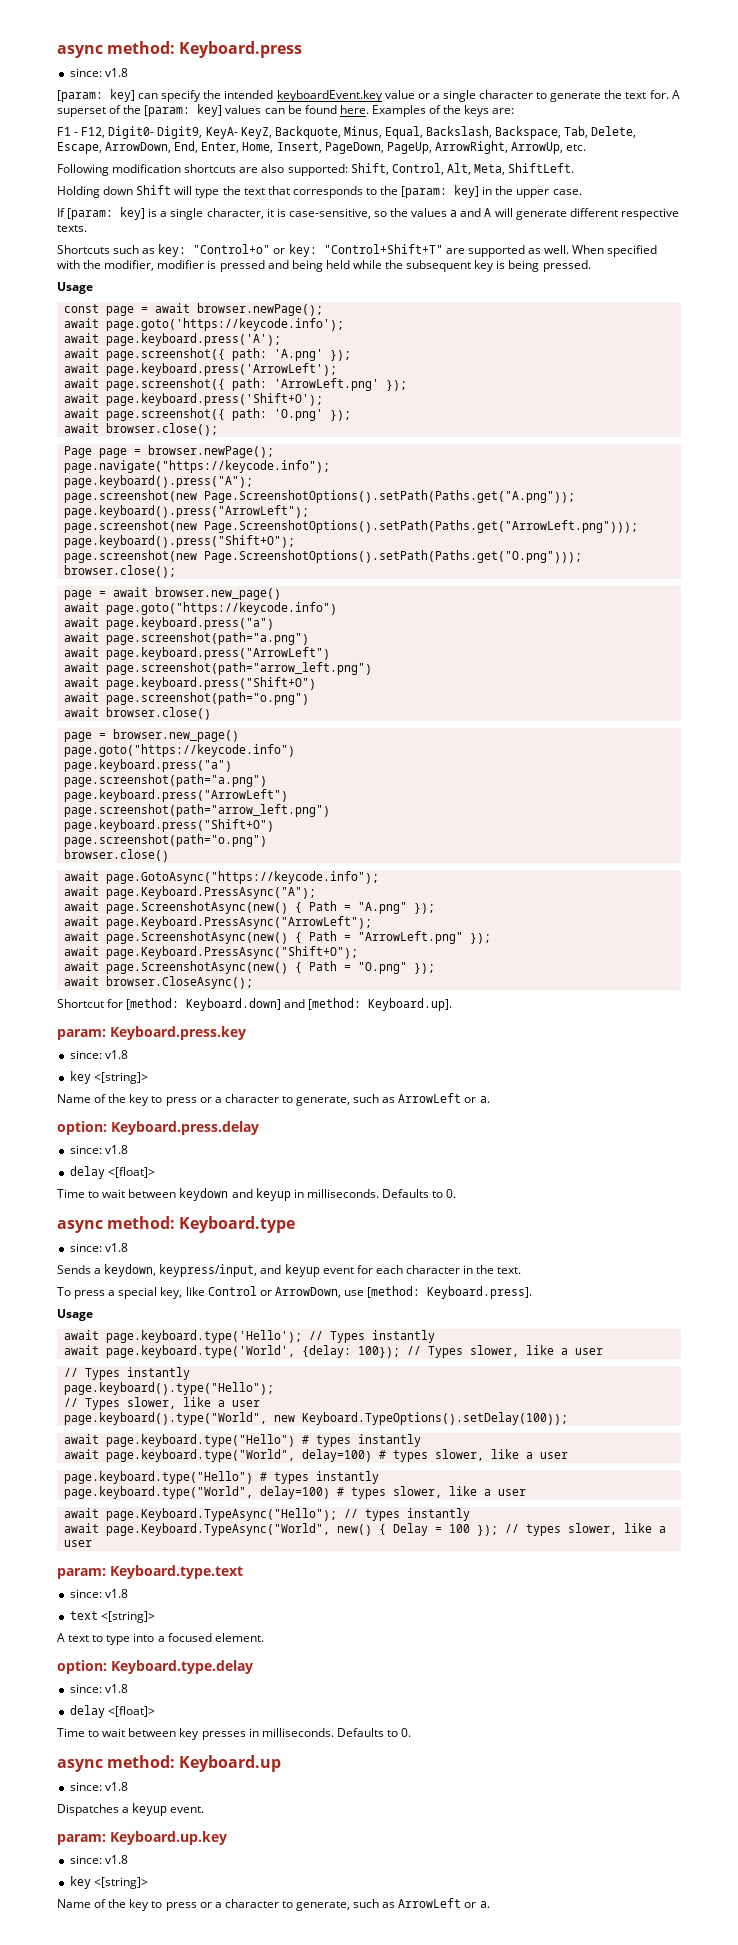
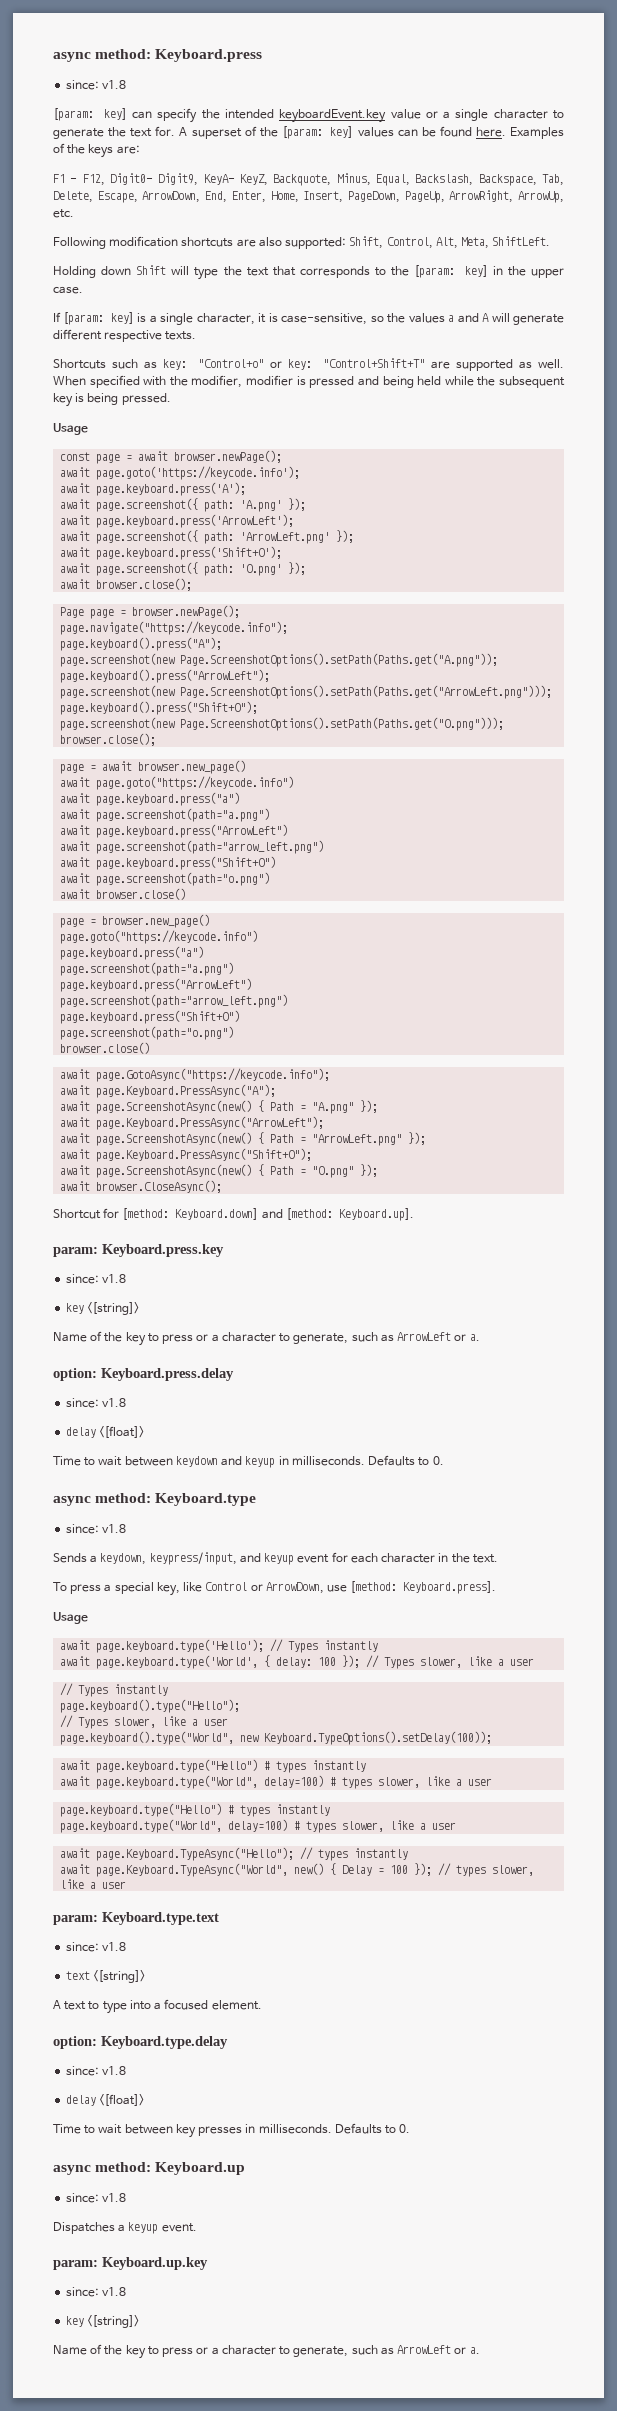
- await page.keyboard.type('World', {delay: 100}); // Types slower, like a user
+ await page.keyboard.type('World', { delay: 100 }); // Types slower, like a user

